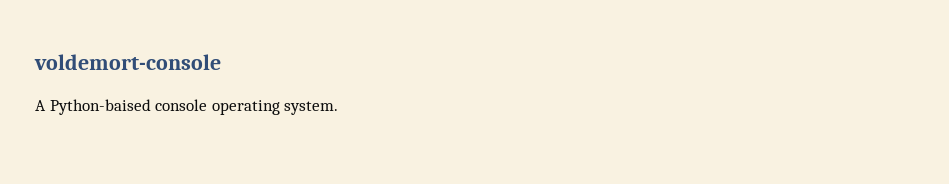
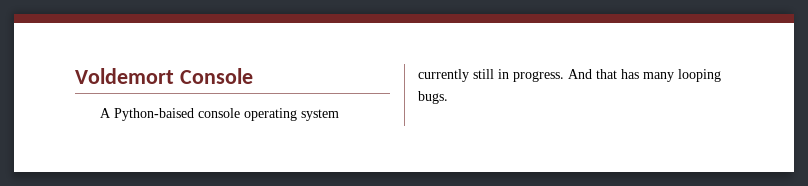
- voldemort-console
+ Voldemort Console
- A Python-baised console operating system.
+ A Python-baised console operating system currently still in progress. And that has many looping bugs.

